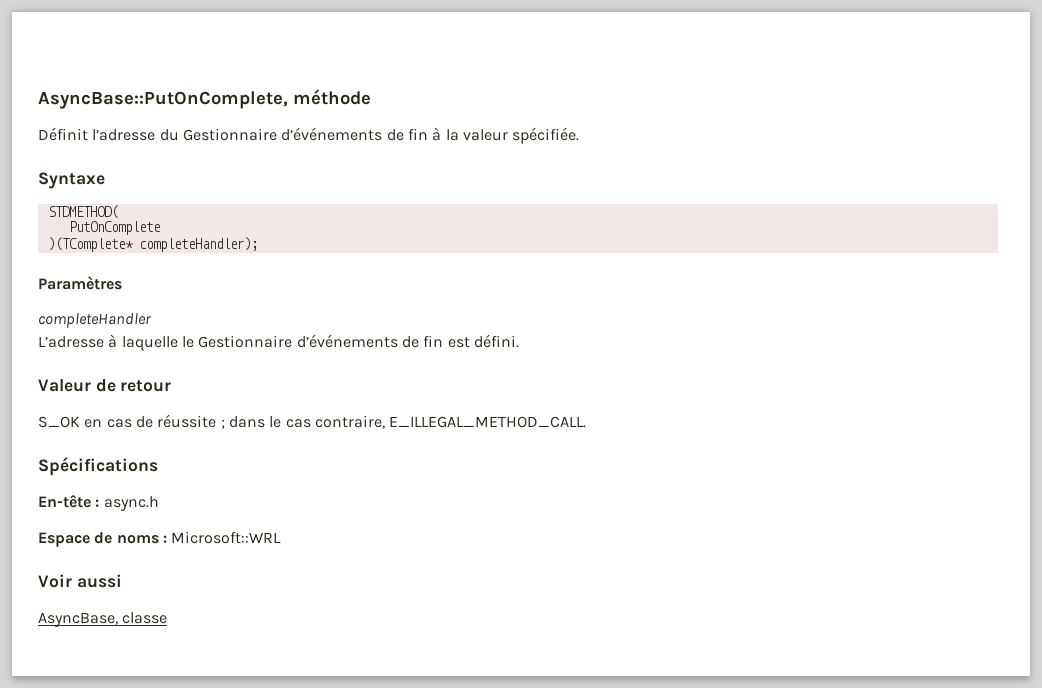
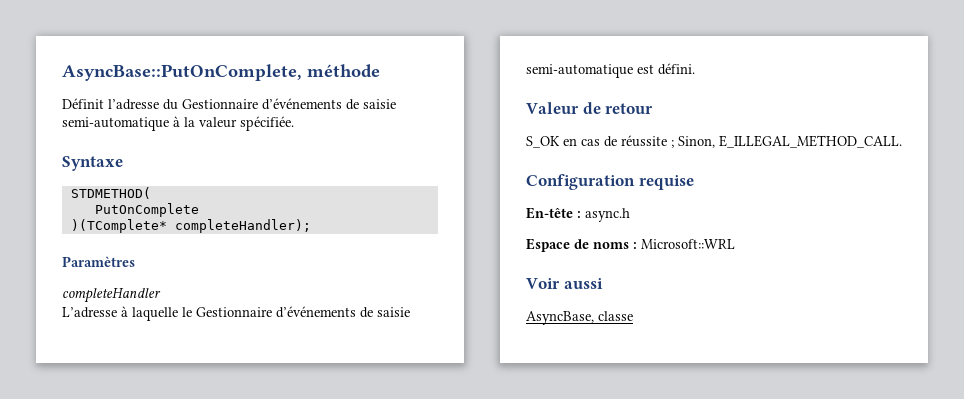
- Définit l’adresse du Gestionnaire d’événements de fin à la valeur spécifiée.
+ Définit l’adresse du Gestionnaire d’événements de saisie semi-automatique à la valeur spécifiée.
- L’adresse à laquelle le Gestionnaire d’événements de fin est défini.
+ L’adresse à laquelle le Gestionnaire d’événements de saisie semi-automatique est défini.
- S_OK en cas de réussite ; dans le cas contraire, E_ILLEGAL_METHOD_CALL.
+ S_OK en cas de réussite ; Sinon, E_ILLEGAL_METHOD_CALL.
- Spécifications
+ Configuration requise

